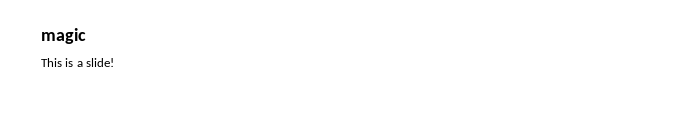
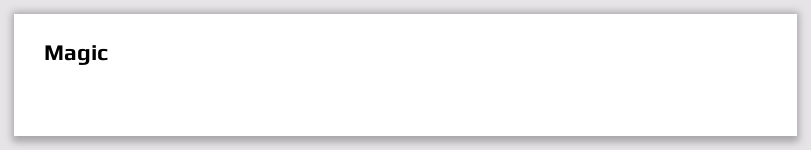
- magic
- This is a slide!
+ Magic

